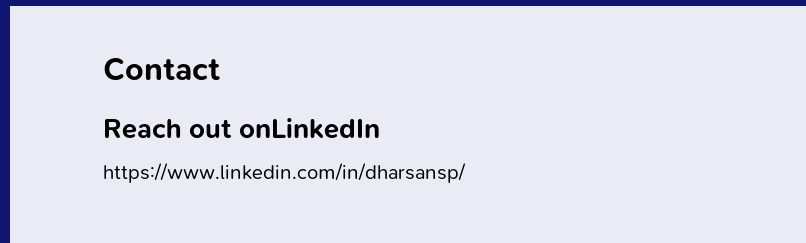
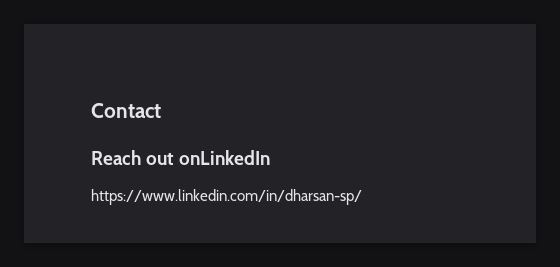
- https://www.linkedin.com/in/dharsansp/
+ https://www.linkedin.com/in/dharsan-sp/

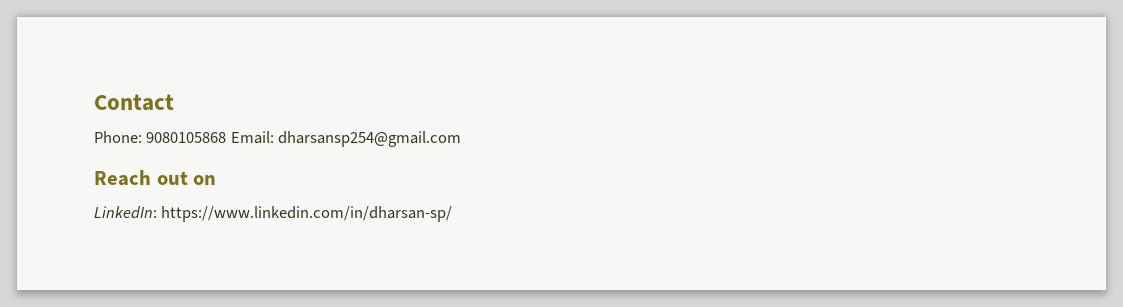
+ Phone: 9080105868 Email: dharsansp254@gmail.com
- Reach out onLinkedIn
- https://www.linkedin.com/in/dharsan-sp/
+ Reach out on
+ LinkedIn: https://www.linkedin.com/in/dharsan-sp/

